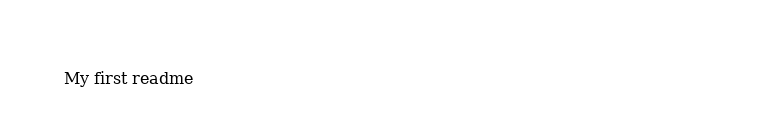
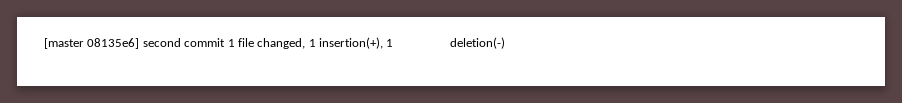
- My first readme
+ [master 08135e6] second commit 1 file changed, 1 insertion(+), 1 deletion(-)

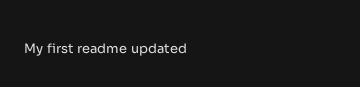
- [master 08135e6] second commit 1 file changed, 1 insertion(+), 1 deletion(-)
+ My first readme updated

